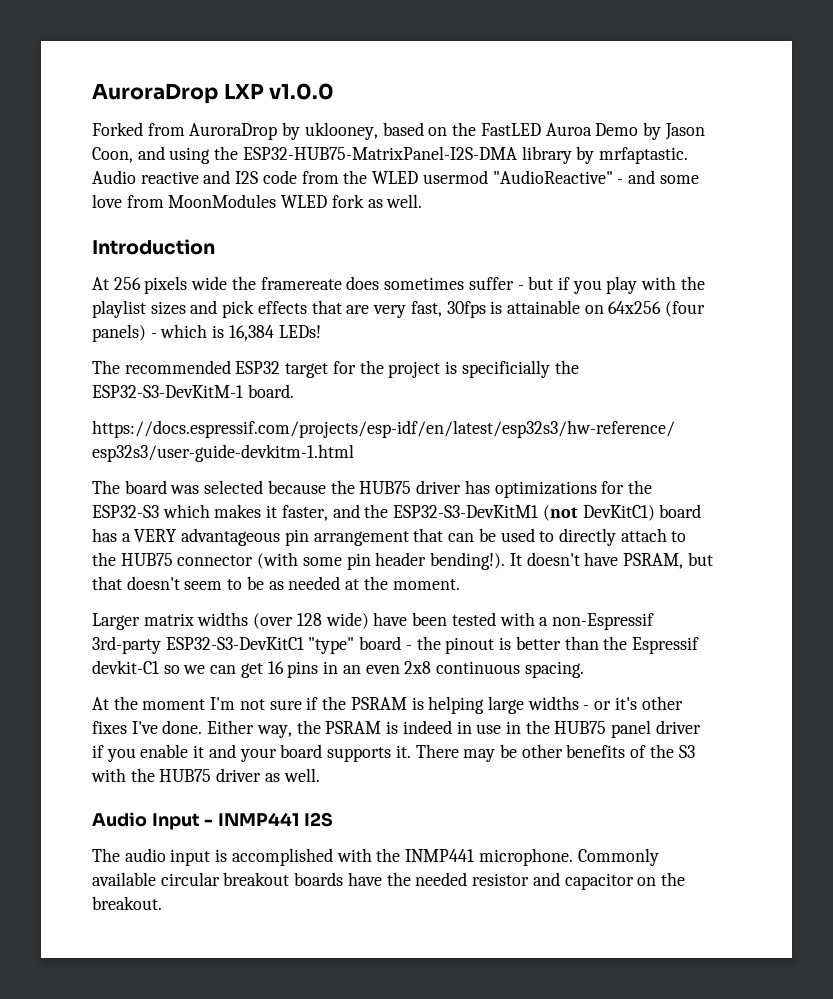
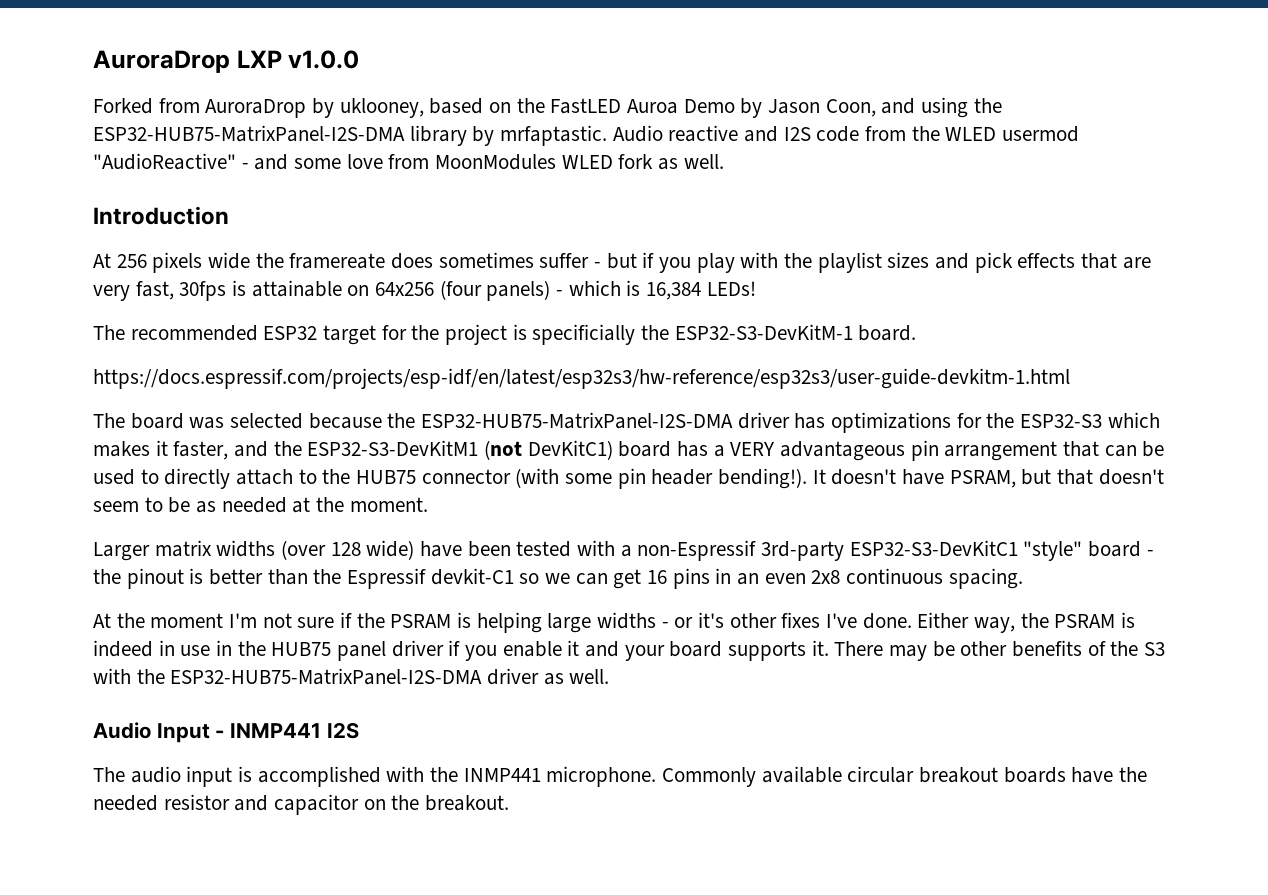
- The board was selected because the HUB75 driver has optimizations for the ESP32-S3 which makes it faster, and the ESP32-S3-DevKitM1 (not DevKitC1) board has a VERY advantageous pin arrangement that can be used to directly attach to the HUB75 connector (with some pin header bending!).
+ The board was selected because the ESP32-HUB75-MatrixPanel-I2S-DMA driver has optimizations for the ESP32-S3 which makes it faster, and the ESP32-S3-DevKitM1 (not DevKitC1) board has a VERY advantageous pin arrangement that can be used to directly attach to the HUB75 connector (with some pin header bending!).
- Larger matrix widths (over 128 wide) have been tested with a non-Espressif 3rd-party ESP32-S3-DevKitC1 "type" board - the pinout is better than the Espressif devkit-C1 so we can get 16 pins in an even 2x8 continuous spacing.
+ Larger matrix widths (over 128 wide) have been tested with a non-Espressif 3rd-party ESP32-S3-DevKitC1 "style" board - the pinout is better than the Espressif devkit-C1 so we can get 16 pins in an even 2x8 continuous spacing.
- There may be other benefits of the S3 with the HUB75 driver as well.
+ There may be other benefits of the S3 with the ESP32-HUB75-MatrixPanel-I2S-DMA driver as well.

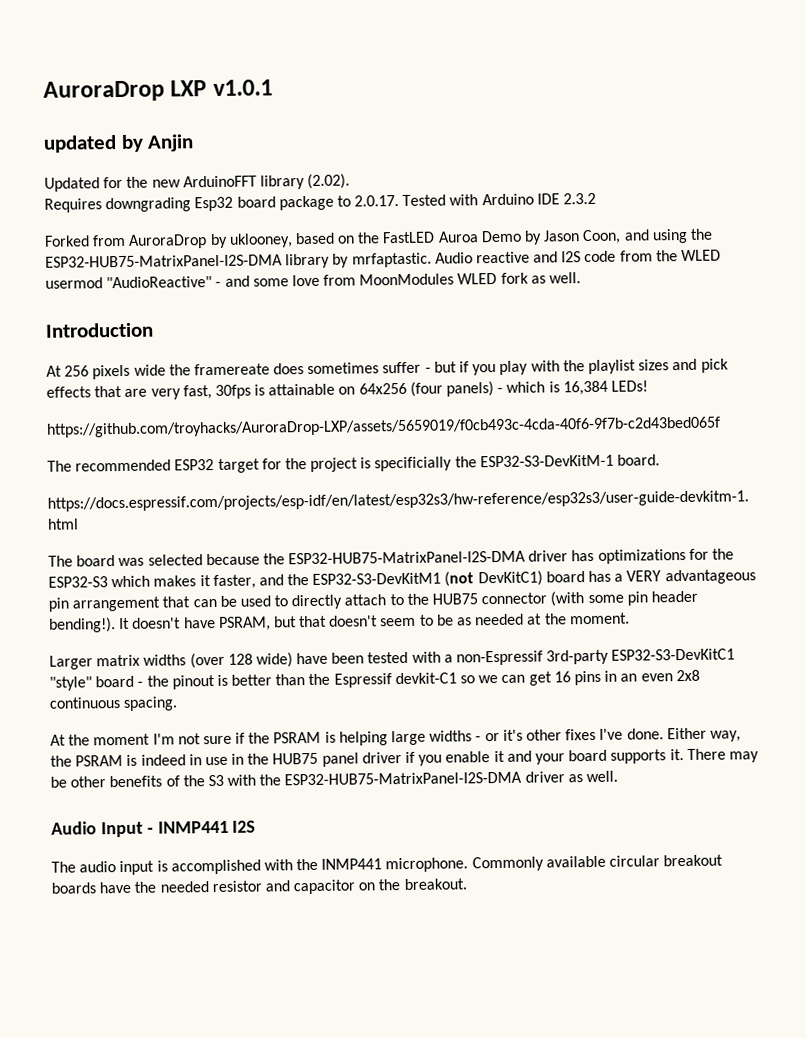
- AuroraDrop LXP v1.0.0
+ AuroraDrop LXP v1.0.1
+ updated by Anjin
+ Updated for the new ArduinoFFT library (2.02).
+ Requires downgrading Esp32 board package to 2.0.17. Tested with Arduino IDE 2.3.2
+ https://github.com/troyhacks/AuroraDrop-LXP/assets/5659019/f0cb493c-4cda-40f6-9f7b-c2d43bed065f

